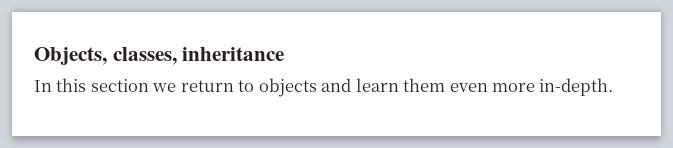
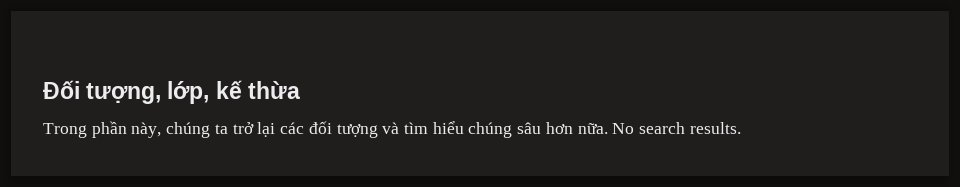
- Objects, classes, inheritance
- In this section we return to objects and learn them even more in-depth.
+ Đối tượng, lớp, kế thừa
+ Trong phần này, chúng ta trở lại các đối tượng và tìm hiểu chúng sâu hơn nữa. No search results.

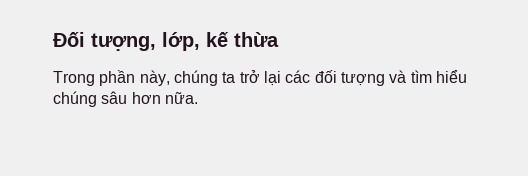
- No search results.

